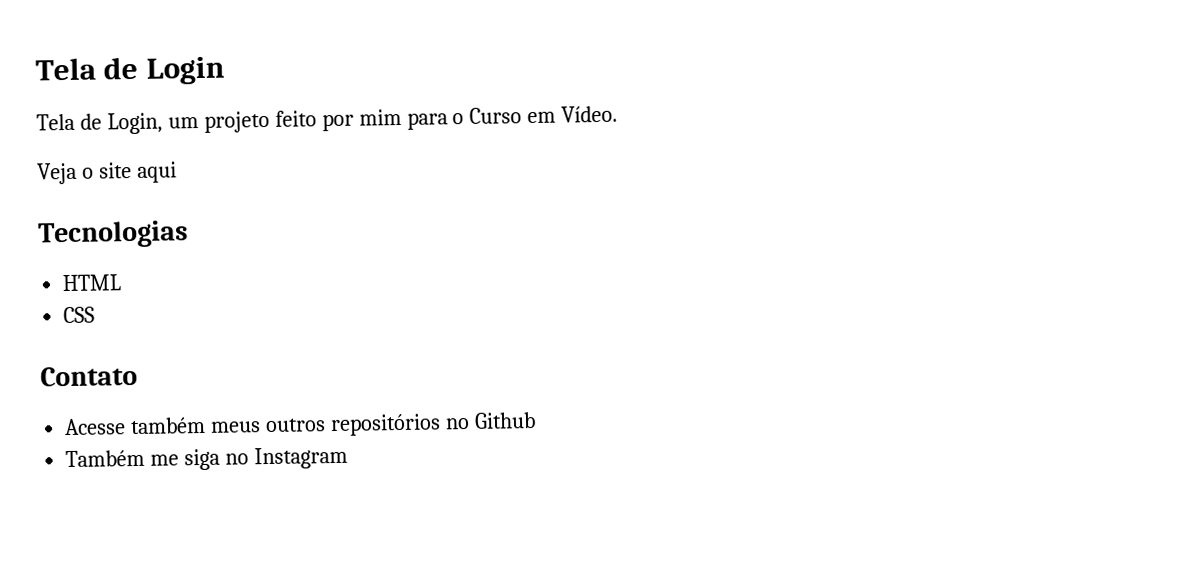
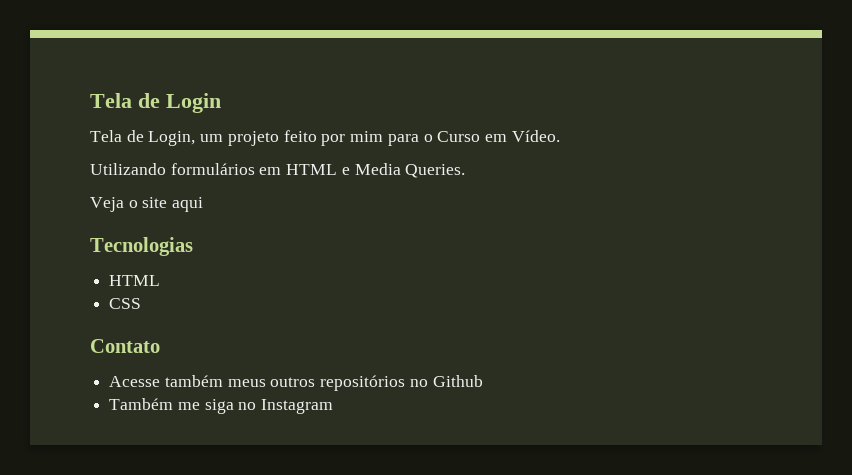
+ Utilizando formulários em HTML e Media Queries.

